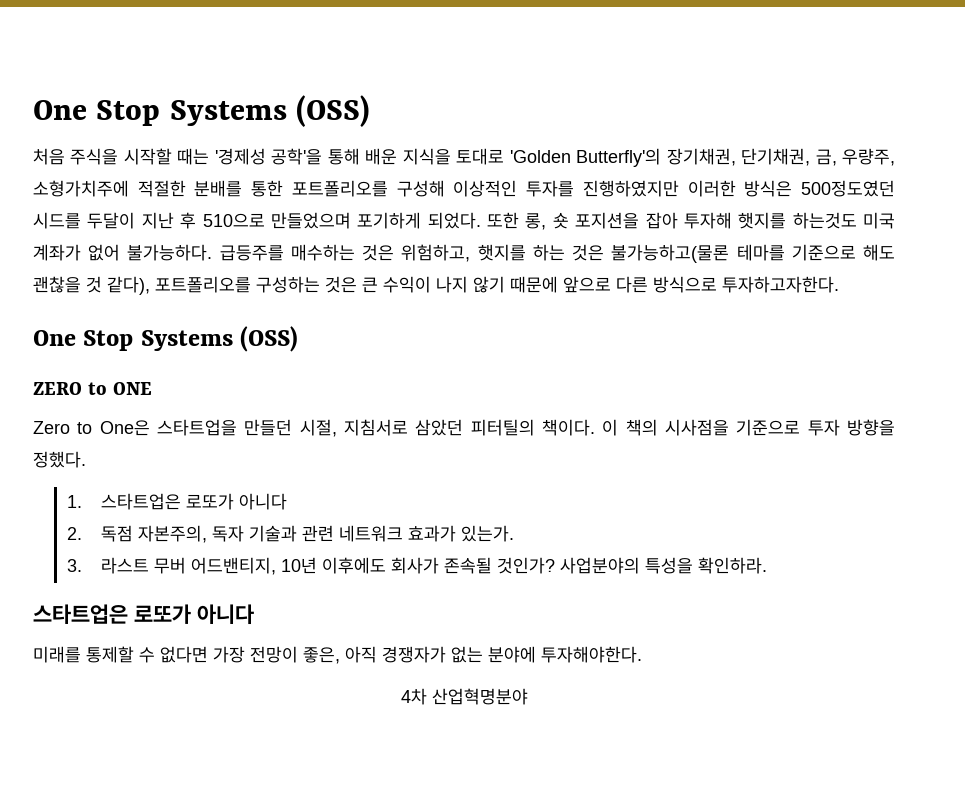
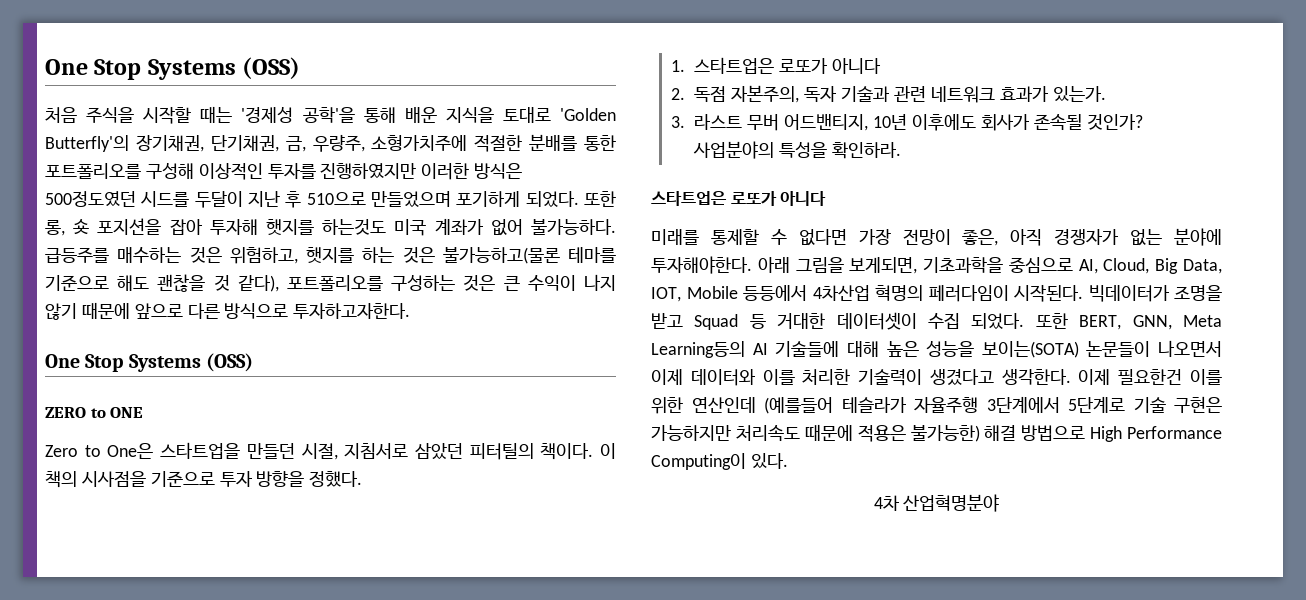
+ 아래 그림을 보게되면, 기초과학을 중심으로 AI, Cloud, Big Data, IOT, Mobile 등등에서 4차산업 혁명의 페러다임이 시작된다. 빅데이터가 조명을 받고 Squad 등 거대한 데이터셋이 수집 되었다. 또한 BERT, GNN, Meta Learning등의 AI 기술들에 대해 높은 성능을 보이는(SOTA) 논문들이 나오면서 이제 데이터와 이를 처리한 기술력이 생겼다고 생각한다. 이제 필요한건 이를 위한 연산인데 (예를들어 테슬라가 자율주행 3단계에서 5단계로 기술 구현은 가능하지만 처리속도 때문에 적용은 불가능한) 해결 방법으로 High Performance Computing이 있다.

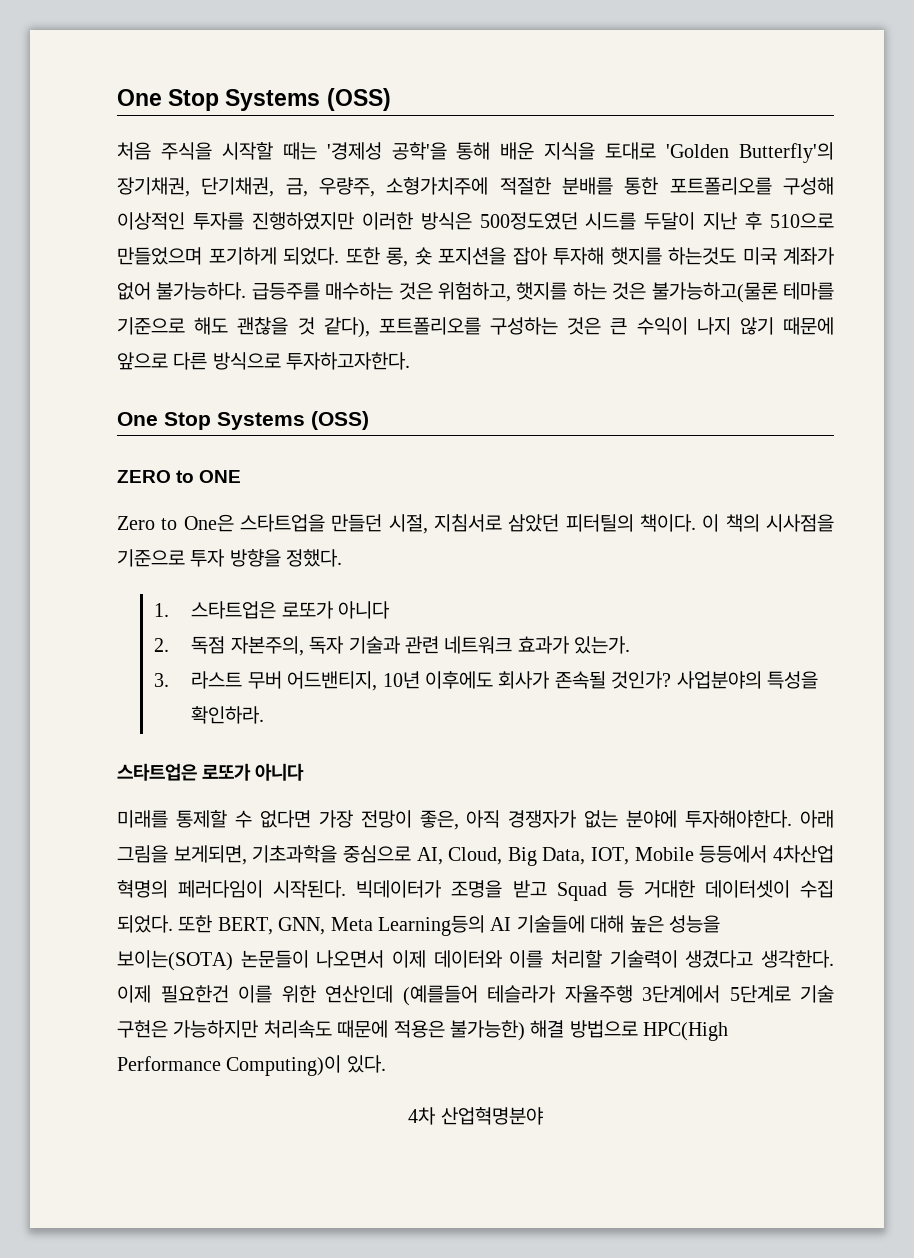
- 또한 BERT, GNN, Meta Learning등의 AI 기술들에 대해 높은 성능을 보이는(SOTA) 논문들이 나오면서 이제 데이터와 이를 처리한 기술력이 생겼다고 생각한다.
+ 또한 BERT, GNN, Meta Learning등의 AI 기술들에 대해 높은 성능을 보이는(SOTA) 논문들이 나오면서 이제 데이터와 이를 처리할 기술력이 생겼다고 생각한다.
- 이제 필요한건 이를 위한 연산인데 (예를들어 테슬라가 자율주행 3단계에서 5단계로 기술 구현은 가능하지만 처리속도 때문에 적용은 불가능한) 해결 방법으로 High Performance Computing이 있다.
+ 이제 필요한건 이를 위한 연산인데 (예를들어 테슬라가 자율주행 3단계에서 5단계로 기술 구현은 가능하지만 처리속도 때문에 적용은 불가능한) 해결 방법으로 HPC(High Performance Computing)이 있다.

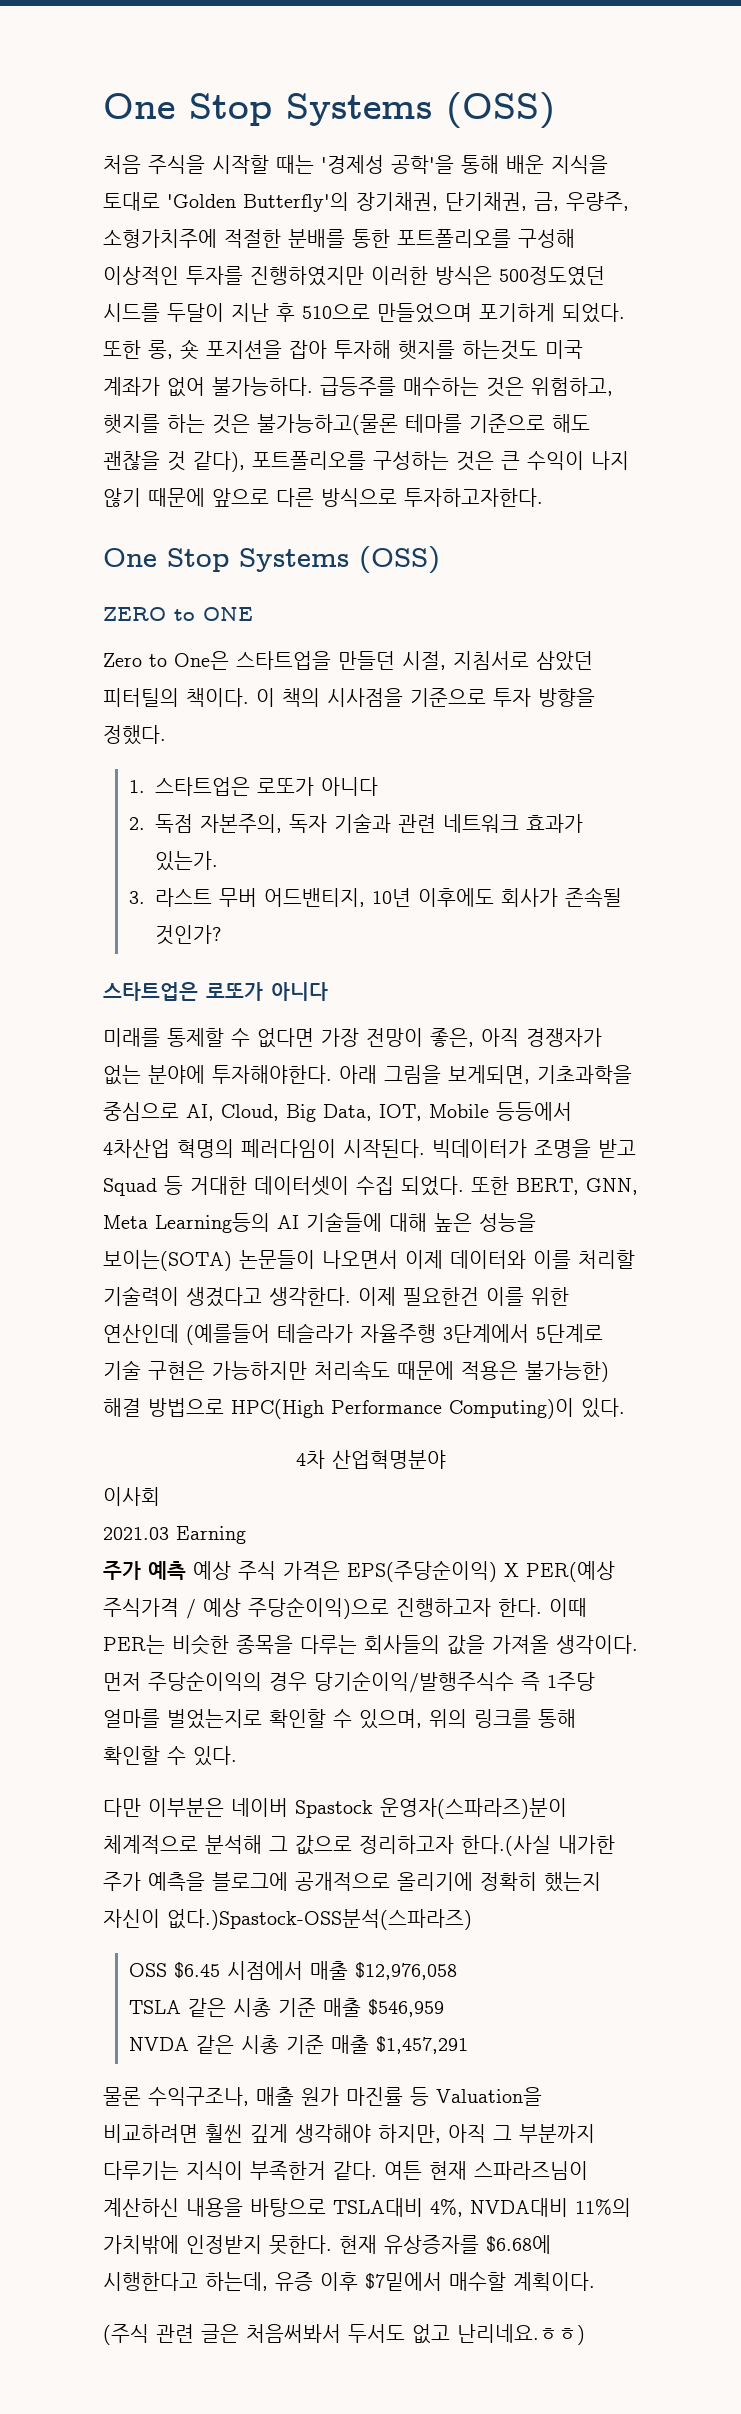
- 사업분야의 특성을 확인하라.
+ 이사회
+ 2021.03 Earning
+ 주가 예측 예상 주식 가격은 EPS(주당순이익) X PER(예상 주식가격 / 예상 주당순이익)으로 진행하고자 한다. 이때 PER는 비슷한 종목을 다루는 회사들의 값을 가져올 생각이다. 먼저 주당순이익의 경우 당기순이익/발행주식수 즉 1주당 얼마를 벌었는지로 확인할 수 있으며, 위의 링크를 통해 확인할 수 있다.
+ 다만 이부분은 네이버 Spastock 운영자(스파라즈)분이 체계적으로 분석해 그 값으로 정리하고자 한다.(사실 내가한 주가 예측을 블로그에 공개적으로 올리기에 정확히 했는지 자신이 없다.)Spastock-OSS분석(스파라즈)
+ OSS $6.45 시점에서 매출 $12,976,058
+ TSLA 같은 시총 기준 매출 $546,959
+ NVDA 같은 시총 기준 매출 $1,457,291
+ 물론 수익구조나, 매출 원가 마진률 등 Valuation을 비교하려면 훨씬 깊게 생각해야 하지만, 아직 그 부분까지 다루기는 지식이 부족한거 같다. 여튼 현재 스파라즈님이 계산하신 내용을 바탕으로 TSLA대비 4%, NVDA대비 11%의 가치밖에 인정받지 못한다. 현재 유상증자를 $6.68에 시행한다고 하는데, 유증 이후 $7밑에서 매수할 계획이다.
+ (주식 관련 글은 처음써봐서 두서도 없고 난리네요.ㅎㅎ)

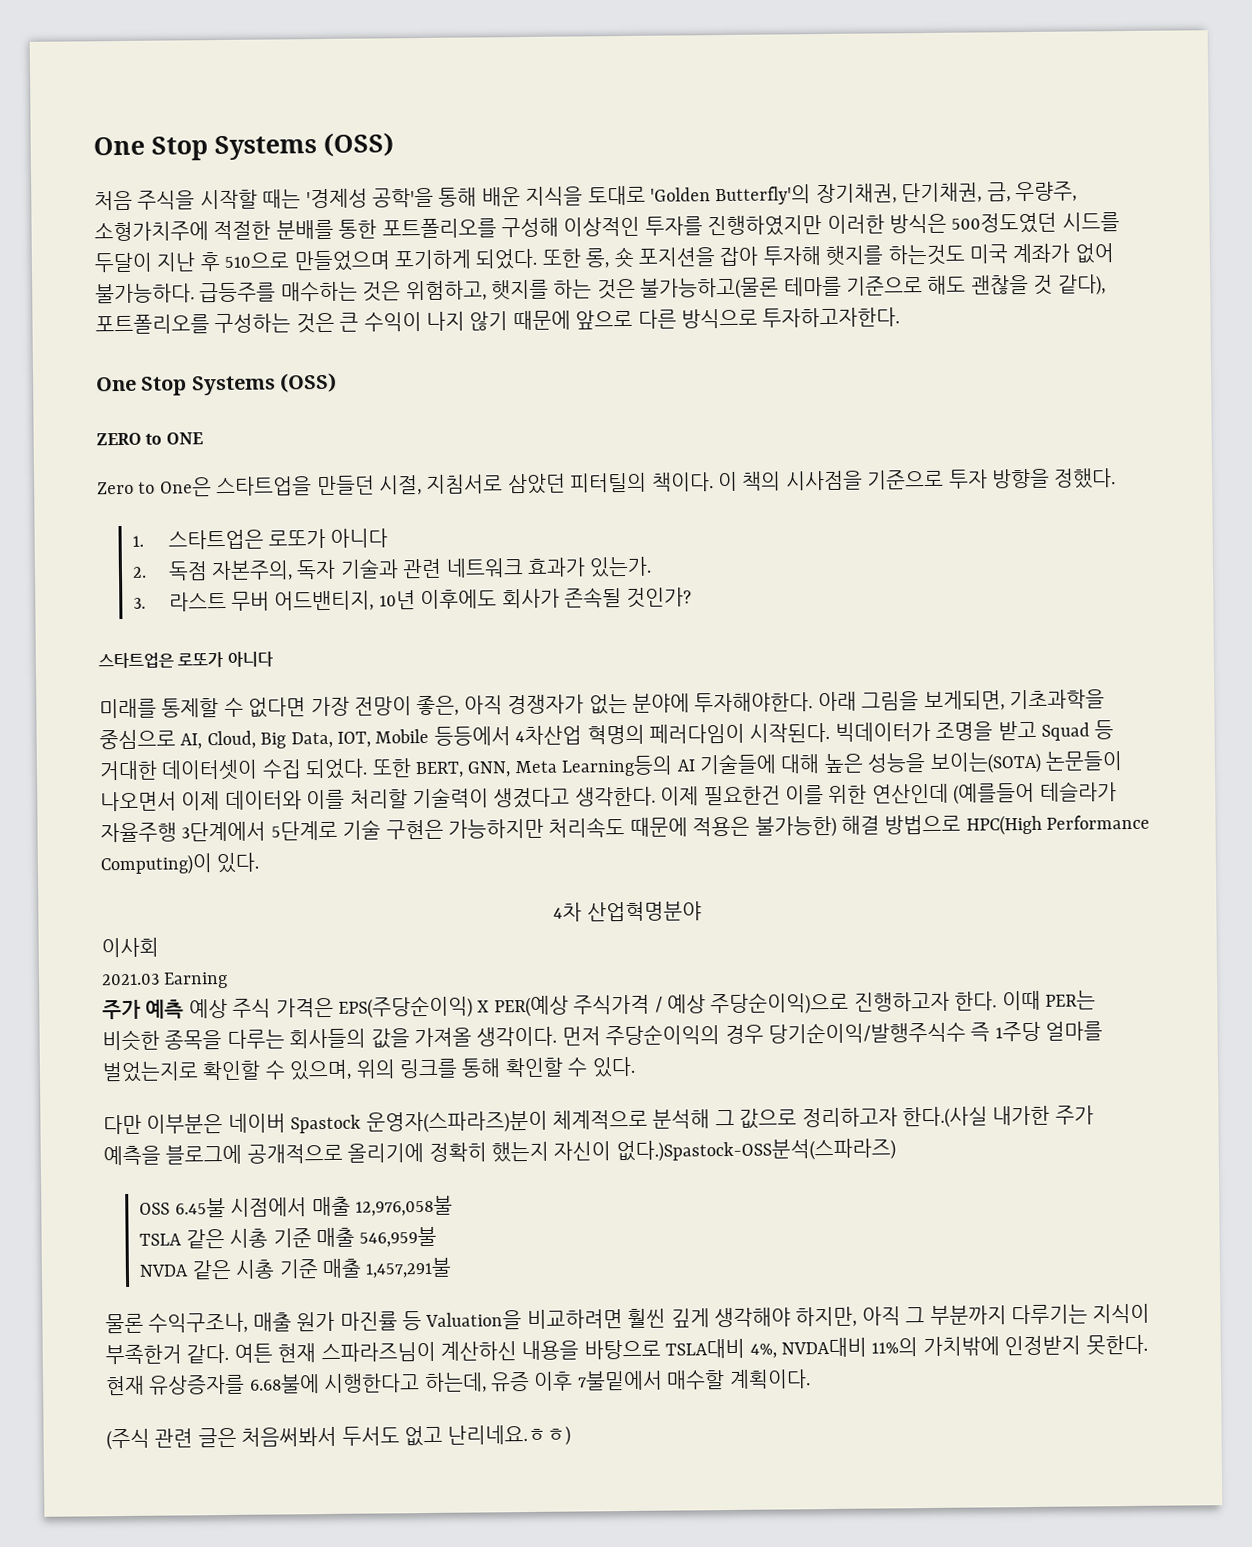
- OSS $6.45 시점에서 매출 $12,976,058
+ OSS 6.45불 시점에서 매출 12,976,058불
- TSLA 같은 시총 기준 매출 $546,959
+ TSLA 같은 시총 기준 매출 546,959불
- NVDA 같은 시총 기준 매출 $1,457,291
+ NVDA 같은 시총 기준 매출 1,457,291불
- 현재 유상증자를 $6.68에 시행한다고 하는데, 유증 이후 $7밑에서 매수할 계획이다.
+ 현재 유상증자를 6.68불에 시행한다고 하는데, 유증 이후 7불밑에서 매수할 계획이다.

